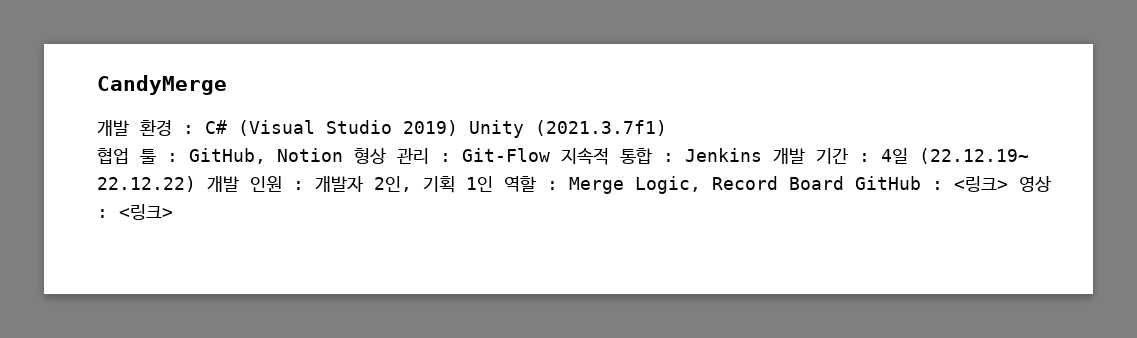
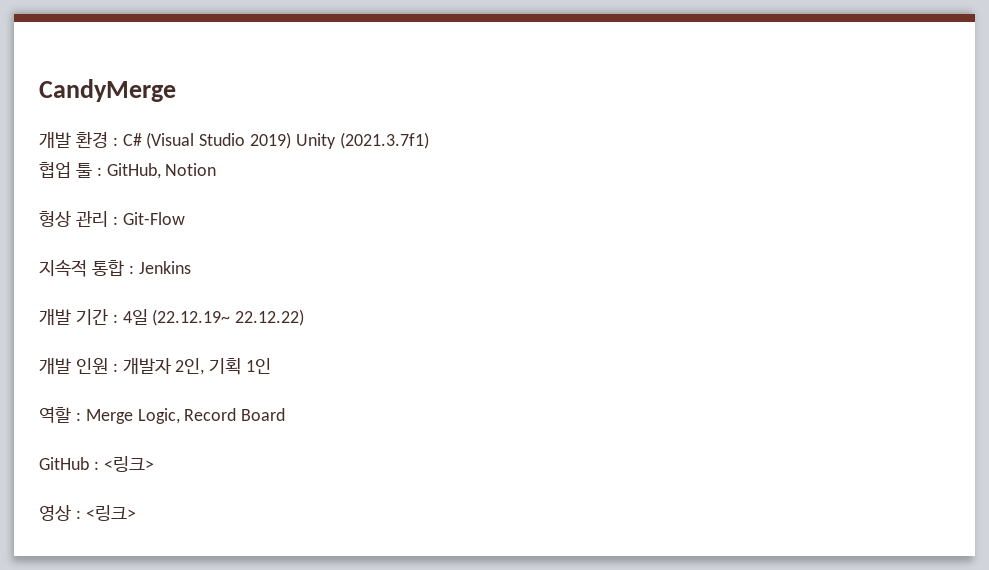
- 협업 툴 : GitHub, Notion 형상 관리 : Git-Flow 지속적 통합 : Jenkins 개발 기간 : 4일 (22.12.19~ 22.12.22) 개발 인원 : 개발자 2인, 기획 1인 역할 : Merge Logic, Record Board GitHub : <링크> 영상 : <링크>
+ 협업 툴 : GitHub, Notion
+ 형상 관리 : Git-Flow
+ 지속적 통합 : Jenkins
+ 개발 기간 : 4일 (22.12.19~ 22.12.22)
+ 개발 인원 : 개발자 2인, 기획 1인
+ 역할 : Merge Logic, Record Board
+ GitHub : <링크>
+ 영상 : <링크>

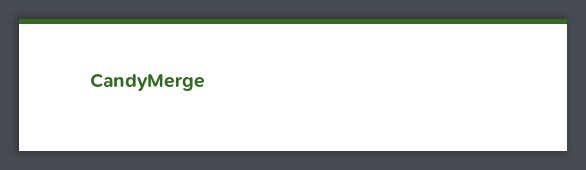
- 개발 환경 : C# (Visual Studio 2019) Unity (2021.3.7f1)
- 협업 툴 : GitHub, Notion
- 형상 관리 : Git-Flow
- 지속적 통합 : Jenkins
- 개발 기간 : 4일 (22.12.19~ 22.12.22)
- 개발 인원 : 개발자 2인, 기획 1인
- 역할 : Merge Logic, Record Board
- GitHub : <링크>
- 영상 : <링크>

